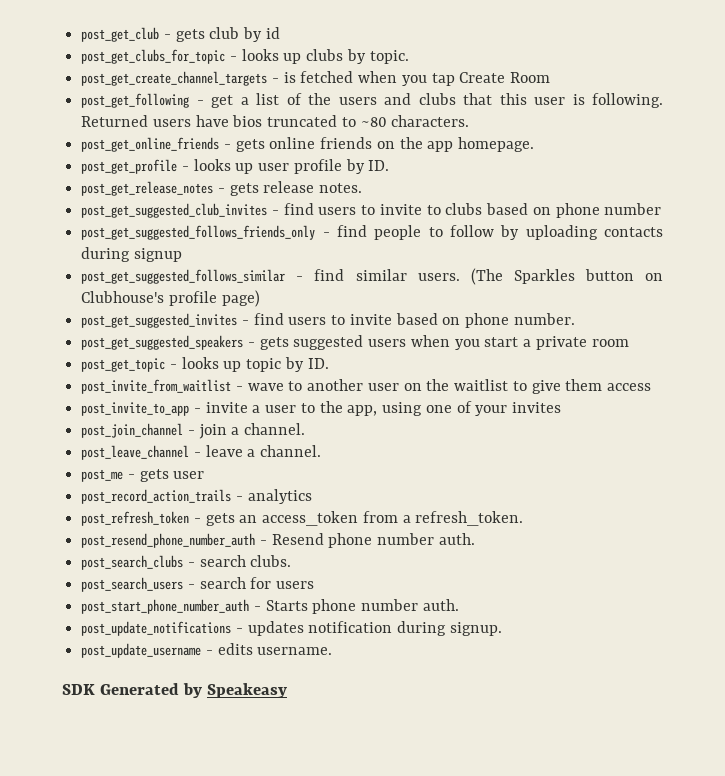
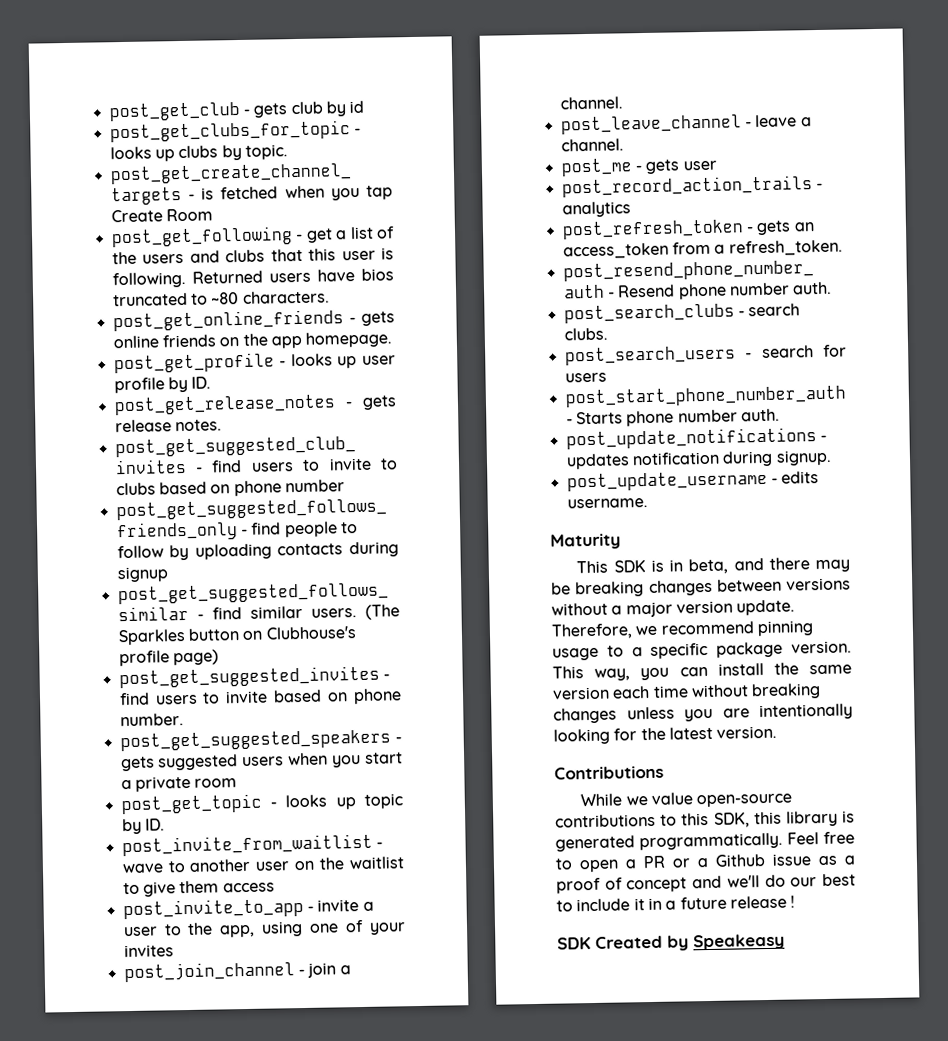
- SDK Generated by Speakeasy
+ Maturity
+ This SDK is in beta, and there may be breaking changes between versions without a major version update. Therefore, we recommend pinning usage to a specific package version. This way, you can install the same version each time without breaking changes unless you are intentionally looking for the latest version.
+ Contributions
+ While we value open-source contributions to this SDK, this library is generated programmatically. Feel free to open a PR or a Github issue as a proof of concept and we'll do our best to include it in a future release !
+ SDK Created by Speakeasy

